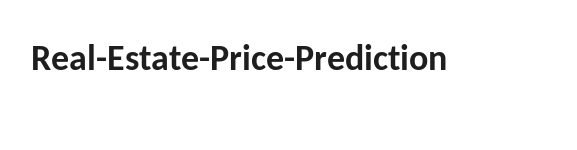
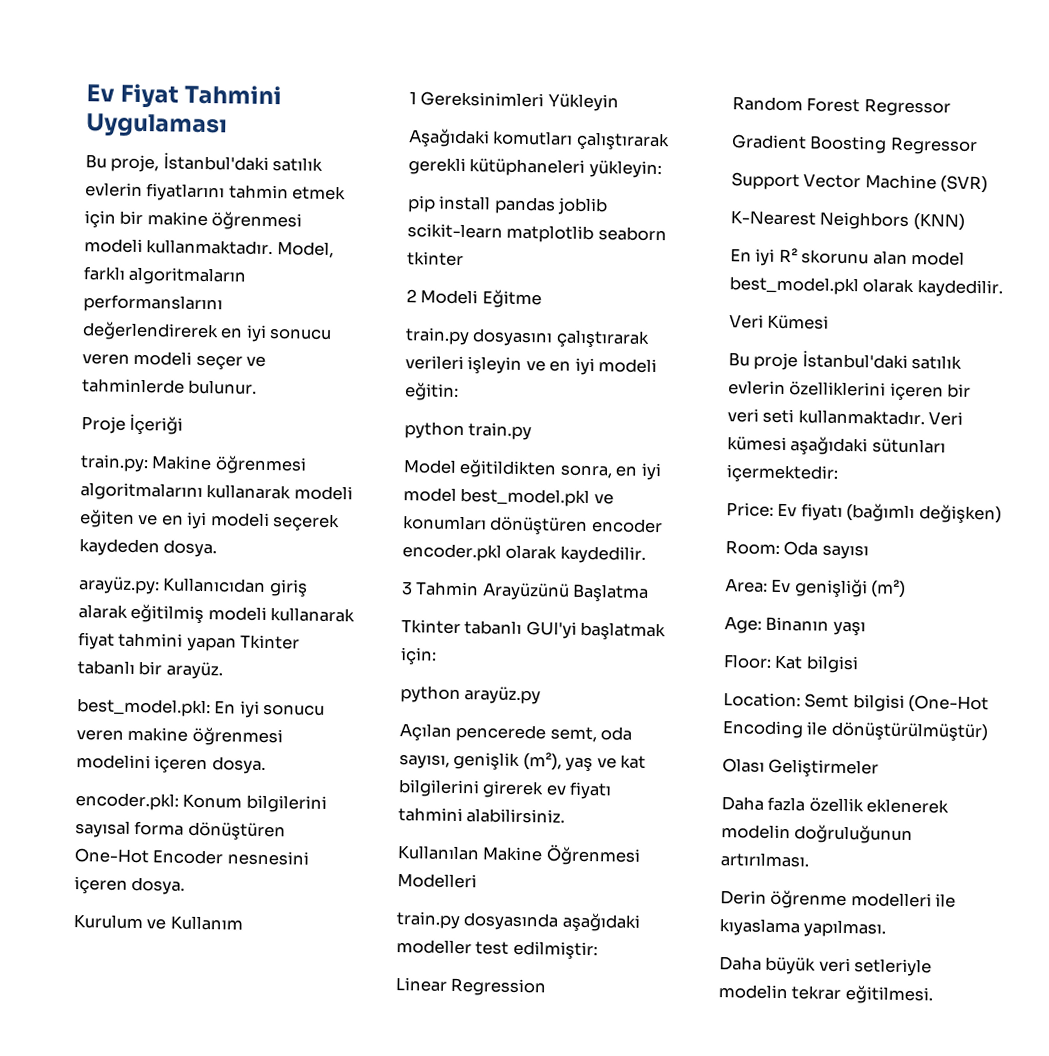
- Real-Estate-Price-Prediction
+ Ev Fiyat Tahmini Uygulaması
+ Bu proje, İstanbul'daki satılık evlerin fiyatlarını tahmin etmek için bir makine öğrenmesi modeli kullanmaktadır. Model, farklı algoritmaların performanslarını değerlendirerek en iyi sonucu veren modeli seçer ve tahminlerde bulunur.
+ Proje İçeriği
+ train.py: Makine öğrenmesi algoritmalarını kullanarak modeli eğiten ve en iyi modeli seçerek kaydeden dosya.
+ arayüz.py: Kullanıcıdan giriş alarak eğitilmiş modeli kullanarak fiyat tahmini yapan Tkinter tabanlı bir arayüz.
+ best_model.pkl: En iyi sonucu veren makine öğrenmesi modelini içeren dosya.
+ encoder.pkl: Konum bilgilerini sayısal forma dönüştüren One-Hot Encoder nesnesini içeren dosya.
+ Kurulum ve Kullanım
+ 1 Gereksinimleri Yükleyin
+ Aşağıdaki komutları çalıştırarak gerekli kütüphaneleri yükleyin:
+ pip install pandas joblib scikit-learn matplotlib seaborn tkinter
+ 2 Modeli Eğitme
+ train.py dosyasını çalıştırarak verileri işleyin ve en iyi modeli eğitin:
+ python train.py
+ Model eğitildikten sonra, en iyi model best_model.pkl ve konumları dönüştüren encoder encoder.pkl olarak kaydedilir.
+ 3 Tahmin Arayüzünü Başlatma
+ Tkinter tabanlı GUI'yi başlatmak için:
+ python arayüz.py
+ Açılan pencerede semt, oda sayısı, genişlik (m²), yaş ve kat bilgilerini girerek ev fiyatı tahmini alabilirsiniz.
+ Kullanılan Makine Öğrenmesi Modelleri
+ train.py dosyasında aşağıdaki modeller test edilmiştir:
+ Linear Regression
+ Random Forest Regressor
+ Gradient Boosting Regressor
+ Support Vector Machine (SVR)
+ K-Nearest Neighbors (KNN)
+ En iyi R² skorunu alan model best_model.pkl olarak kaydedilir.
+ Veri Kümesi
+ Bu proje İstanbul'daki satılık evlerin özelliklerini içeren bir veri seti kullanmaktadır. Veri kümesi aşağıdaki sütunları içermektedir:
+ Price: Ev fiyatı (bağımlı değişken)
+ Room: Oda sayısı
+ Area: Ev genişliği (m²)
+ Age: Binanın yaşı
+ Floor: Kat bilgisi
+ Location: Semt bilgisi (One-Hot Encoding ile dönüştürülmüştür)
+ Olası Geliştirmeler
+ Daha fazla özellik eklenerek modelin doğruluğunun artırılması.
+ Derin öğrenme modelleri ile kıyaslama yapılması.
+ Daha büyük veri setleriyle modelin tekrar eğitilmesi.

